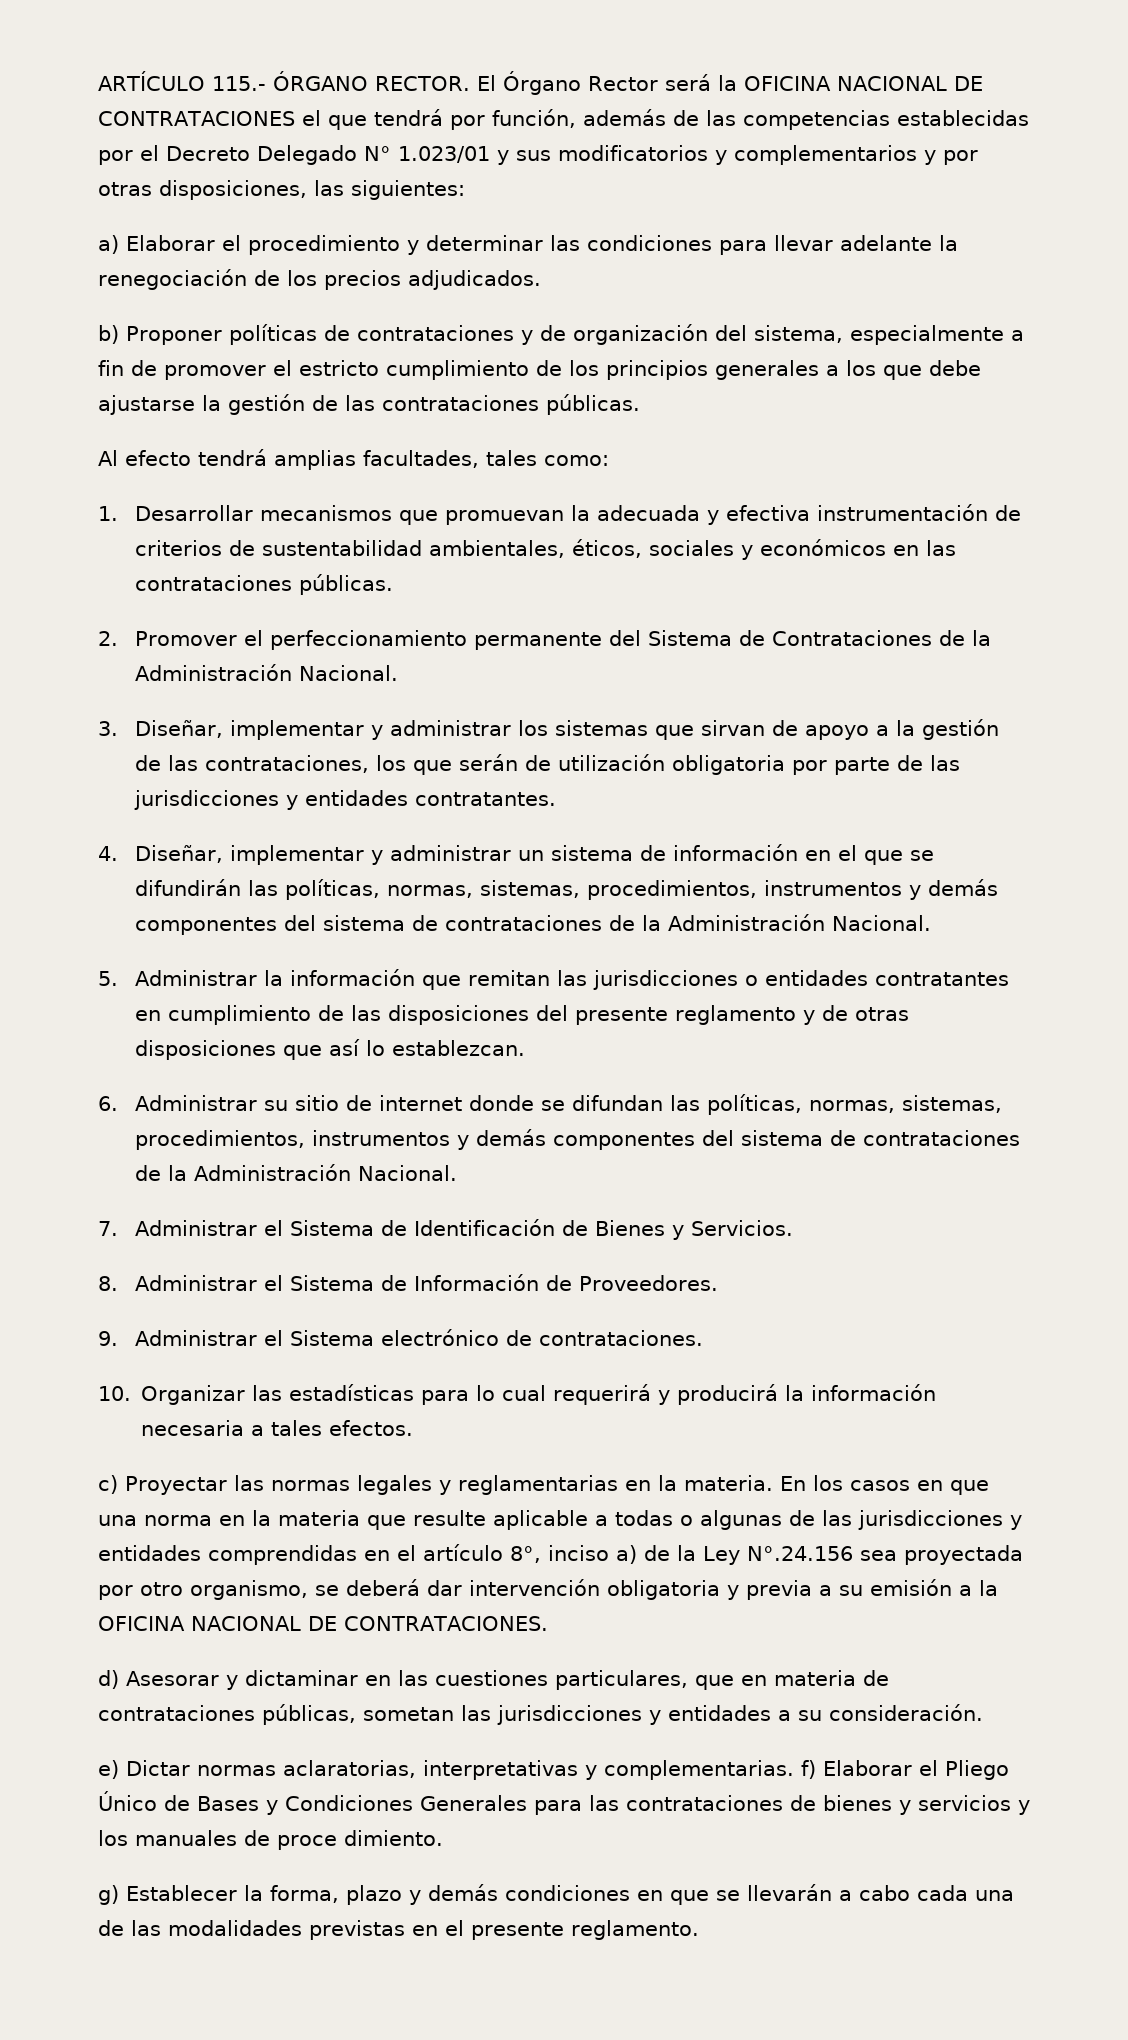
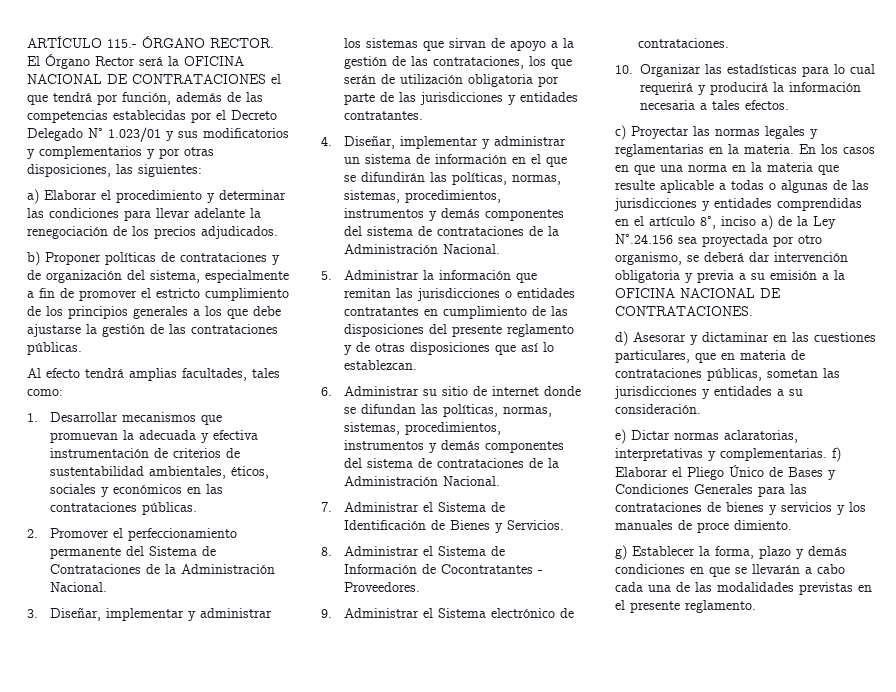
- 8. Administrar el Sistema de Información de Proveedores.
+ 8. Administrar el Sistema de Información de Cocontratantes - Proveedores.

